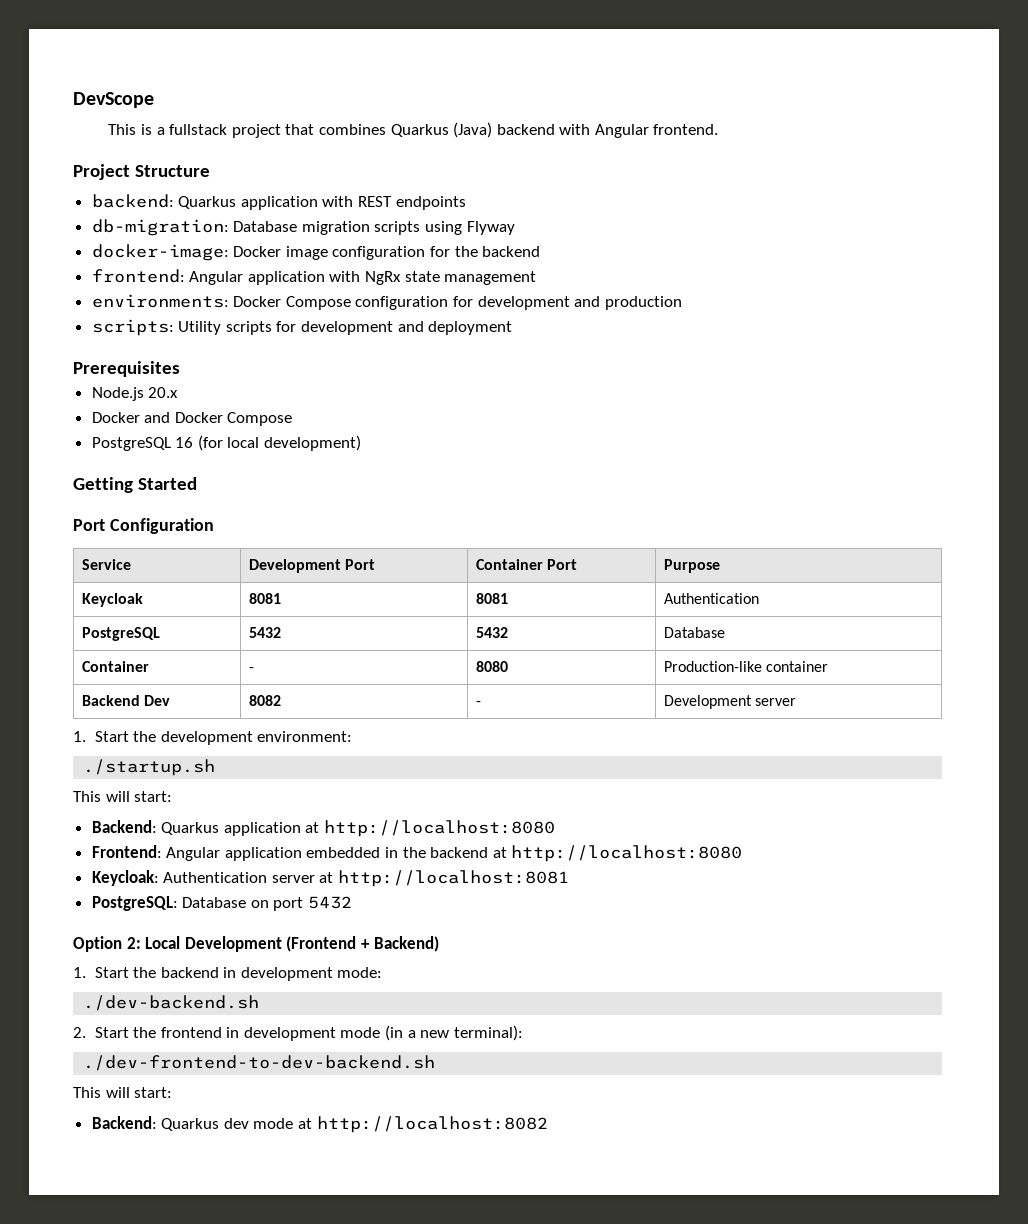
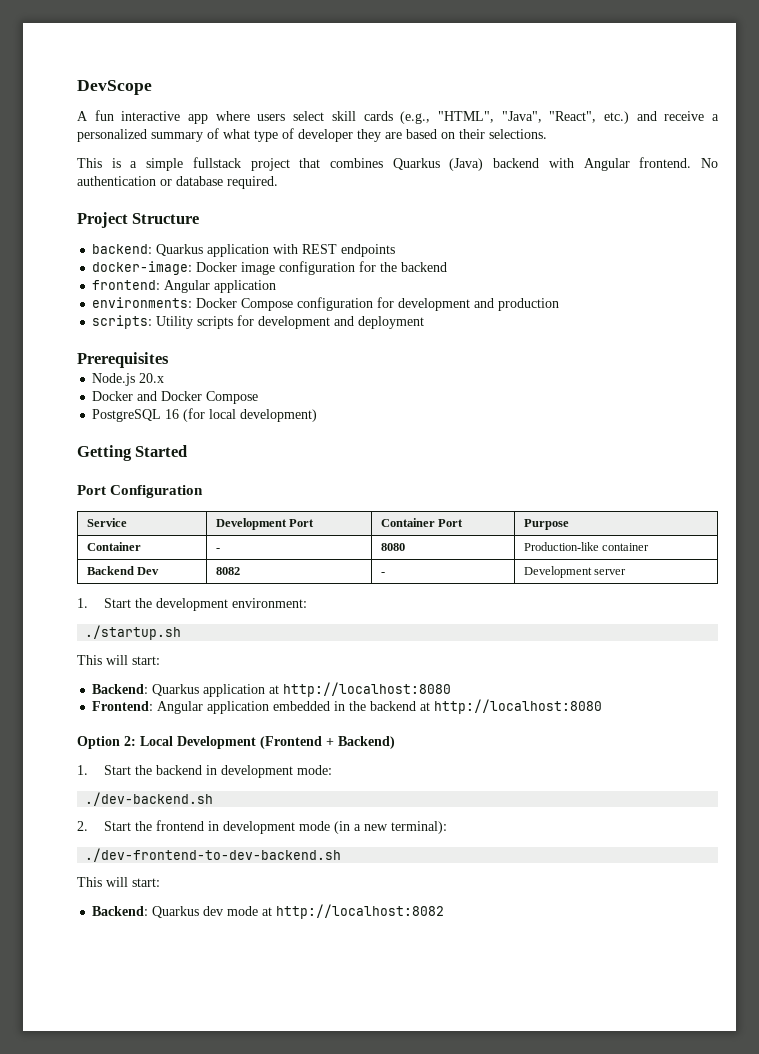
+ A fun interactive app where users select skill cards (e.g., "HTML", "Java", "React", etc.) and receive a personalized summary of what type of developer they are based on their selections.
- This is a fullstack project that combines Quarkus (Java) backend with Angular frontend.
+ This is a simple fullstack project that combines Quarkus (Java) backend with Angular frontend. No authentication or database required.
- db-migration: Database migration scripts using Flyway
- frontend: Angular application with NgRx state management
+ frontend: Angular application
- Keycloak | 8081 | 8081 | Authentication
- PostgreSQL | 5432 | 5432 | Database
- Keycloak: Authentication server at http://localhost:8081
- PostgreSQL: Database on port 5432

